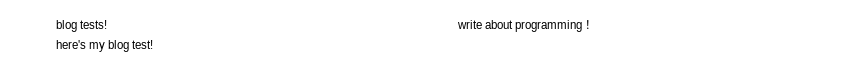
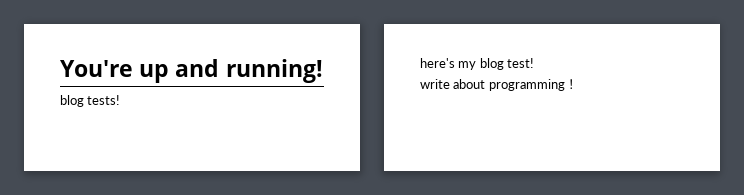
+ You're up and running!

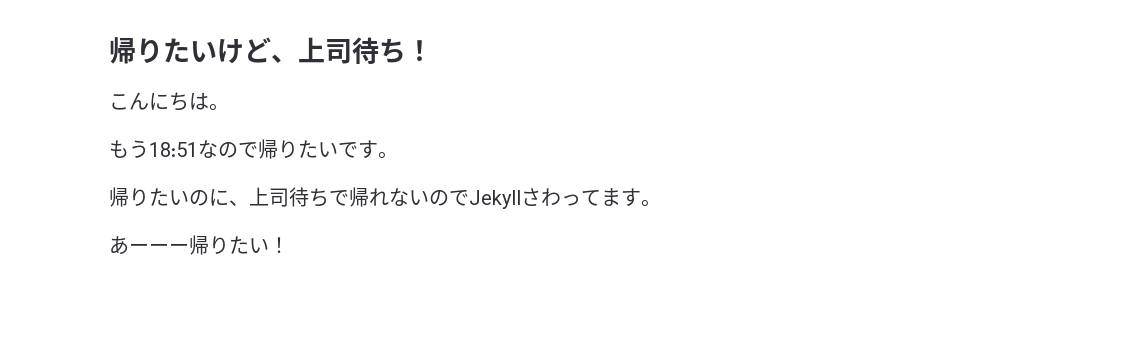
- You're up and running!
- blog tests!
- here's my blog test!
- write about programming！
+ 帰りたいけど、上司待ち！
+ こんにちは。
+ もう18:51なので帰りたいです。
+ 帰りたいのに、上司待ちで帰れないのでJekyllさわってます。
+ あーーー帰りたい！

